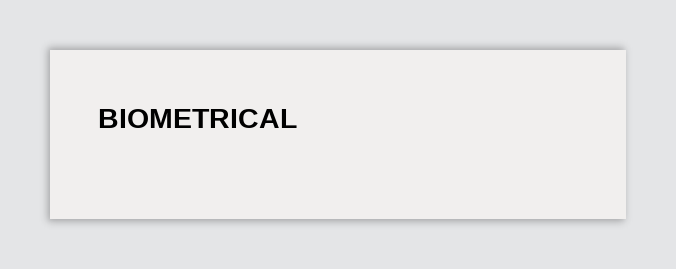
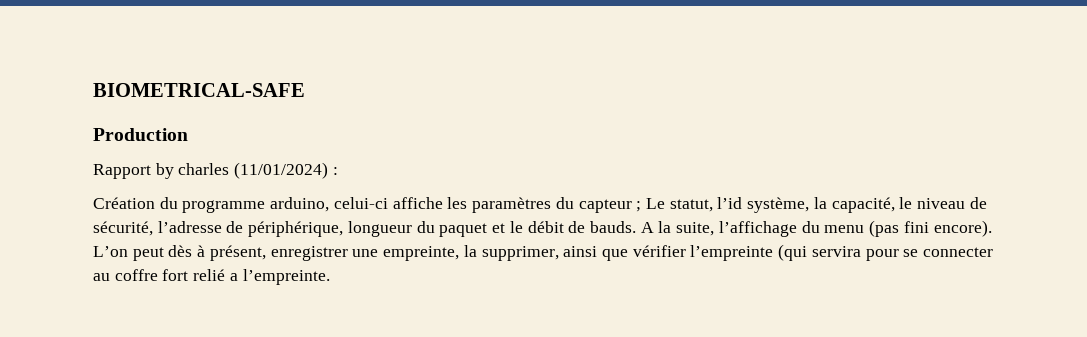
- BIOMETRICAL
+ BIOMETRICAL-SAFE
+ Production
+ Rapport by charles (11/01/2024) :
+ Création du programme arduino, celui-ci affiche les paramètres du capteur ; Le statut, l’id système, la capacité, le niveau de sécurité, l’adresse de périphérique, longueur du paquet et le débit de bauds. A la suite, l’affichage du menu (pas fini encore). L’on peut dès à présent, enregistrer une empreinte, la supprimer, ainsi que vérifier l’empreinte (qui servira pour se connecter au coffre fort relié a l’empreinte.

